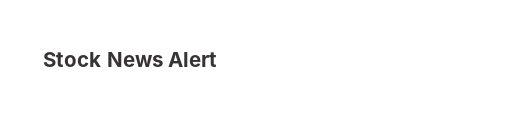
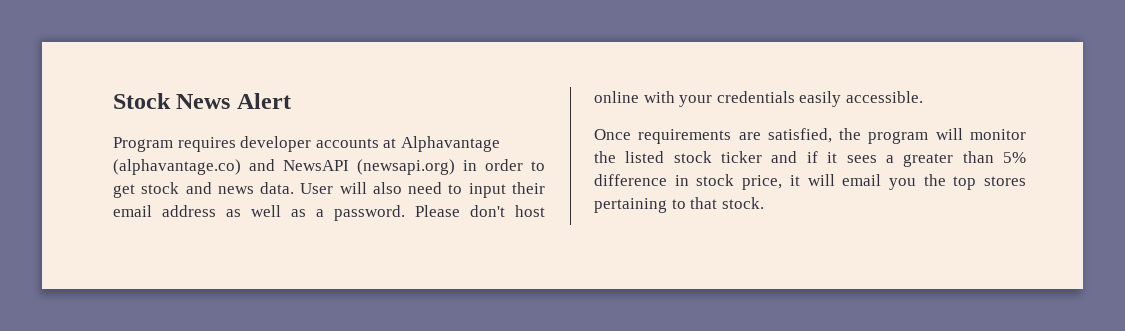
+ Program requires developer accounts at Alphavantage (alphavantage.co) and NewsAPI (newsapi.org) in order to get stock and news data. User will also need to input their email address as well as a password. Please don't host online with your credentials easily accessible.
+ Once requirements are satisfied, the program will monitor the listed stock ticker and if it sees a greater than 5% difference in stock price, it will email you the top stores pertaining to that stock.

